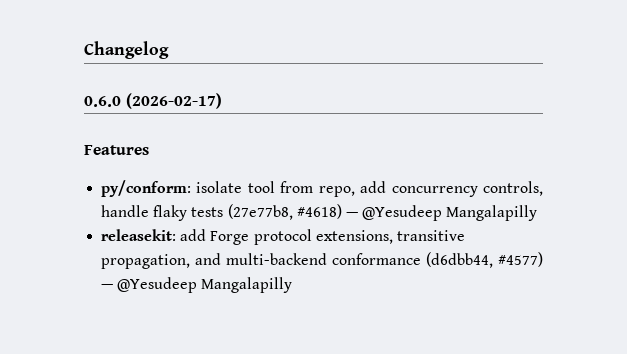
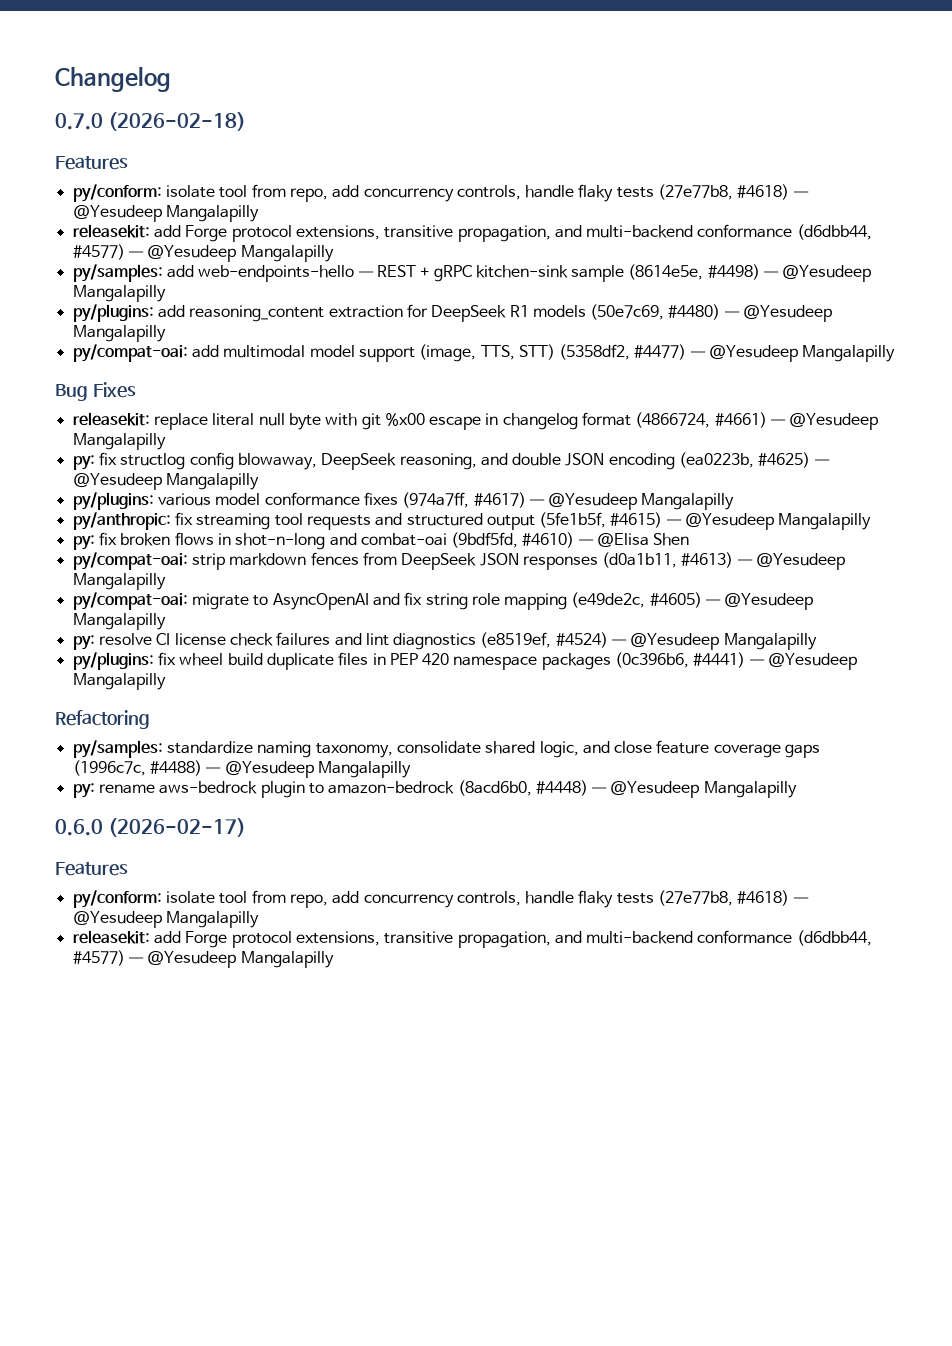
+ 0.7.0 (2026-02-18)
+ Features
+ py/conform: isolate tool from repo, add concurrency controls, handle flaky tests (27e77b8, #4618) — @Yesudeep Mangalapilly
+ releasekit: add Forge protocol extensions, transitive propagation, and multi-backend conformance (d6dbb44, #4577) — @Yesudeep Mangalapilly
+ py/samples: add web-endpoints-hello — REST + gRPC kitchen-sink sample (8614e5e, #4498) — @Yesudeep Mangalapilly
+ py/plugins: add reasoning_content extraction for DeepSeek R1 models (50e7c69, #4480) — @Yesudeep Mangalapilly
+ py/compat-oai: add multimodal model support (image, TTS, STT) (5358df2, #4477) — @Yesudeep Mangalapilly
+ Bug Fixes
+ releasekit: replace literal null byte with git %x00 escape in changelog format (4866724, #4661) — @Yesudeep Mangalapilly
+ py: fix structlog config blowaway, DeepSeek reasoning, and double JSON encoding (ea0223b, #4625) — @Yesudeep Mangalapilly
+ py/plugins: various model conformance fixes (974a7ff, #4617) — @Yesudeep Mangalapilly
+ py/anthropic: fix streaming tool requests and structured output (5fe1b5f, #4615) — @Yesudeep Mangalapilly
+ py: fix broken flows in shot-n-long and combat-oai (9bdf5fd, #4610) — @Elisa Shen
+ py/compat-oai: strip markdown fences from DeepSeek JSON responses (d0a1b11, #4613) — @Yesudeep Mangalapilly
+ py/compat-oai: migrate to AsyncOpenAI and fix string role mapping (e49de2c, #4605) — @Yesudeep Mangalapilly
+ py: resolve CI license check failures and lint diagnostics (e8519ef, #4524) — @Yesudeep Mangalapilly
+ py/plugins: fix wheel build duplicate files in PEP 420 namespace packages (0c396b6, #4441) — @Yesudeep Mangalapilly
+ Refactoring
+ py/samples: standardize naming taxonomy, consolidate shared logic, and close feature coverage gaps (1996c7c, #4488) — @Yesudeep Mangalapilly
+ py: rename aws-bedrock plugin to amazon-bedrock (8acd6b0, #4448) — @Yesudeep Mangalapilly

